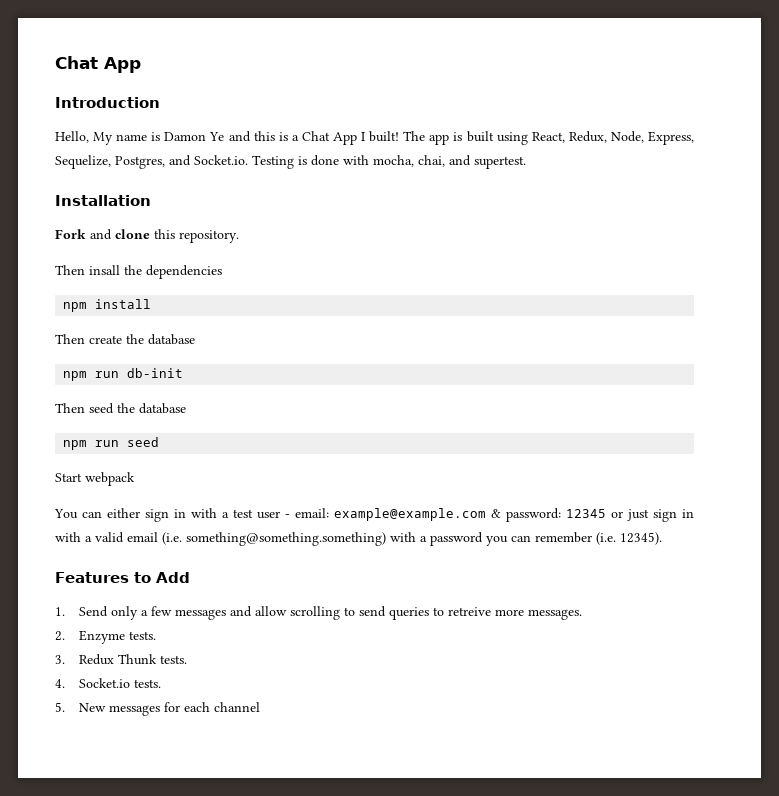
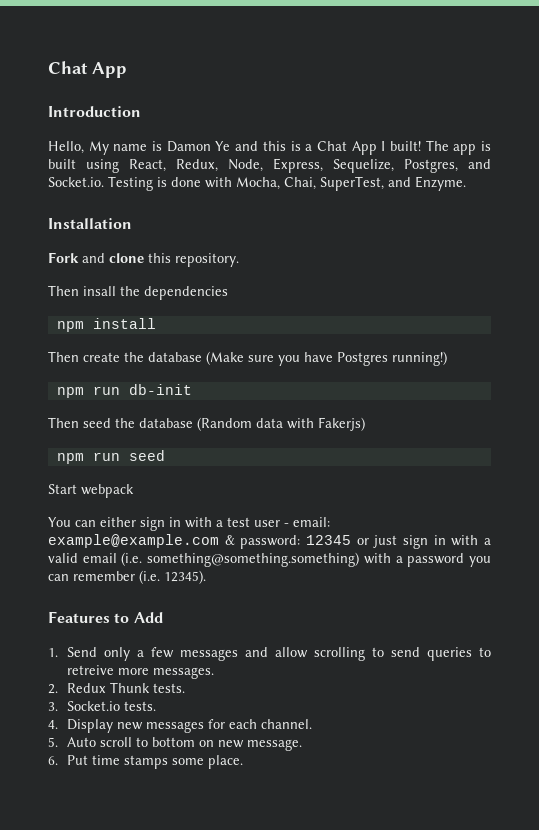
- The app is built using React, Redux, Node, Express, Sequelize, Postgres, and Socket.io. Testing is done with mocha, chai, and supertest.
+ The app is built using React, Redux, Node, Express, Sequelize, Postgres, and Socket.io. Testing is done with Mocha, Chai, SuperTest, and Enzyme.
- Then create the database
+ Then create the database (Make sure you have Postgres running!)
- Then seed the database
+ Then seed the database (Random data with Fakerjs)
- 2. Enzyme tests.
- 3. Redux Thunk tests.
+ 2. Redux Thunk tests.
- 4. Socket.io tests.
+ 3. Socket.io tests.
- 5. New messages for each channel
+ 4. Display new messages for each channel.
+ 5. Auto scroll to bottom on new message.
+ 6. Put time stamps some place.

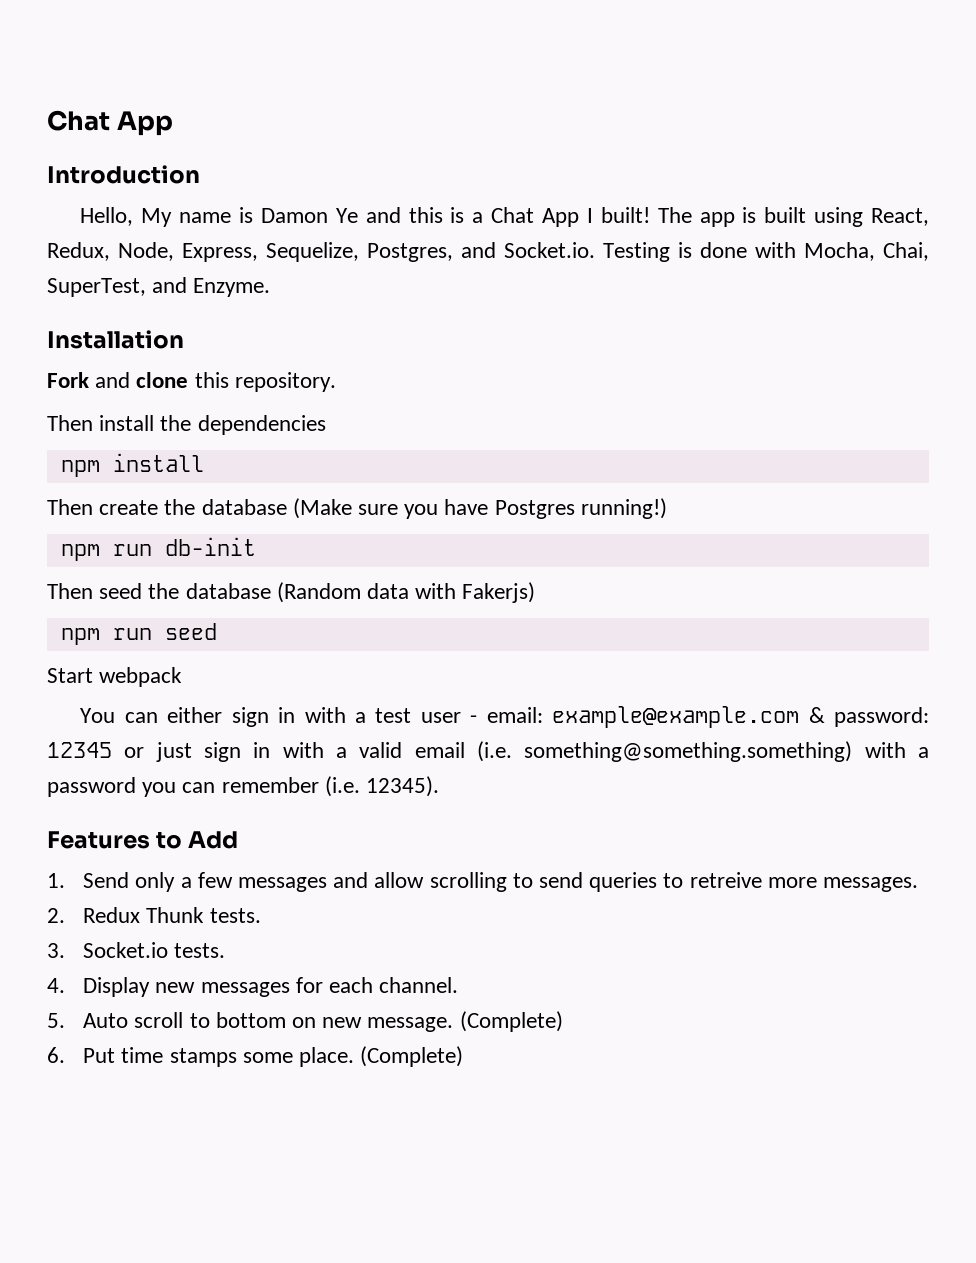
- Then insall the dependencies
+ Then install the dependencies
- 5. Auto scroll to bottom on new message.
+ 5. Auto scroll to bottom on new message. (Complete)
- 6. Put time stamps some place.
+ 6. Put time stamps some place. (Complete)

